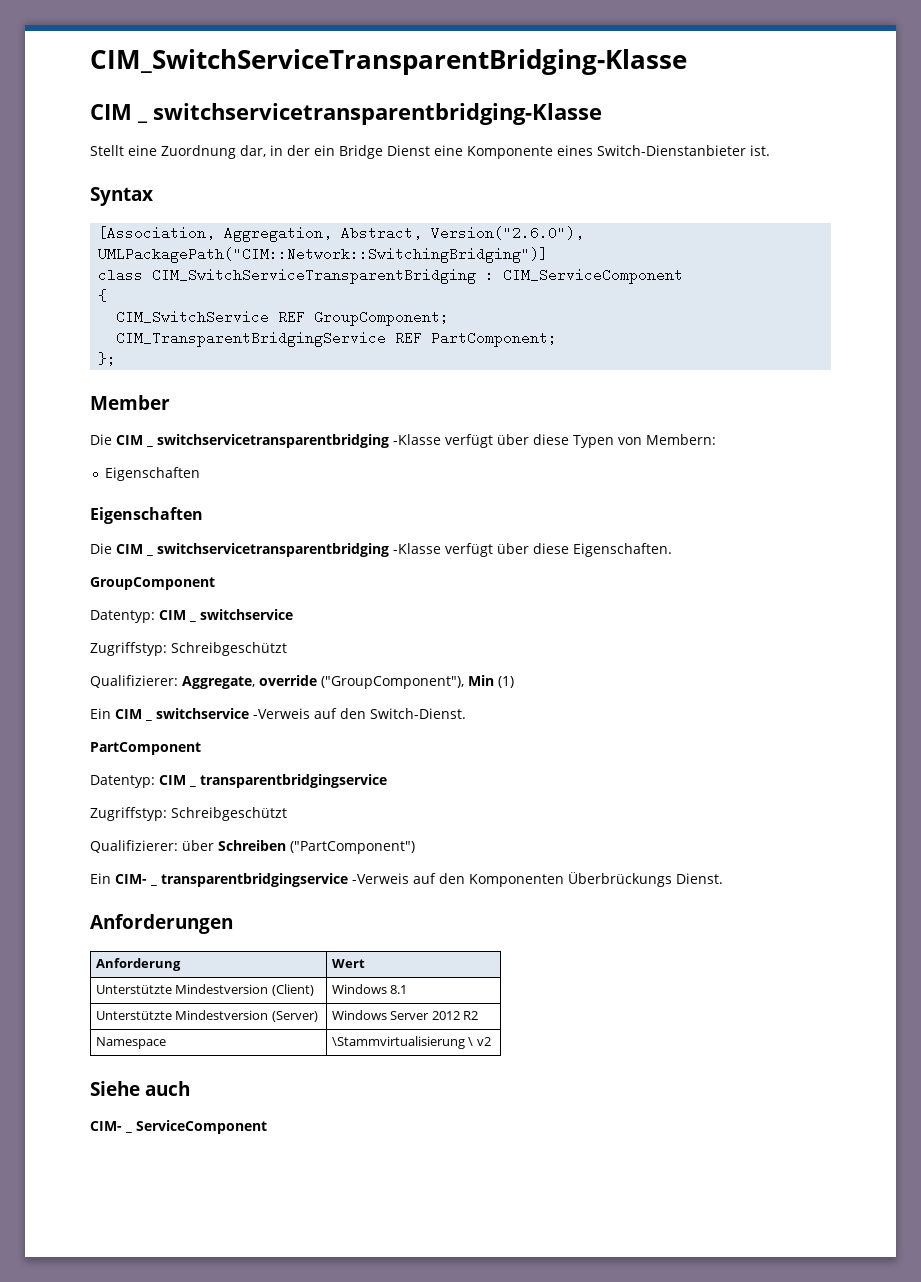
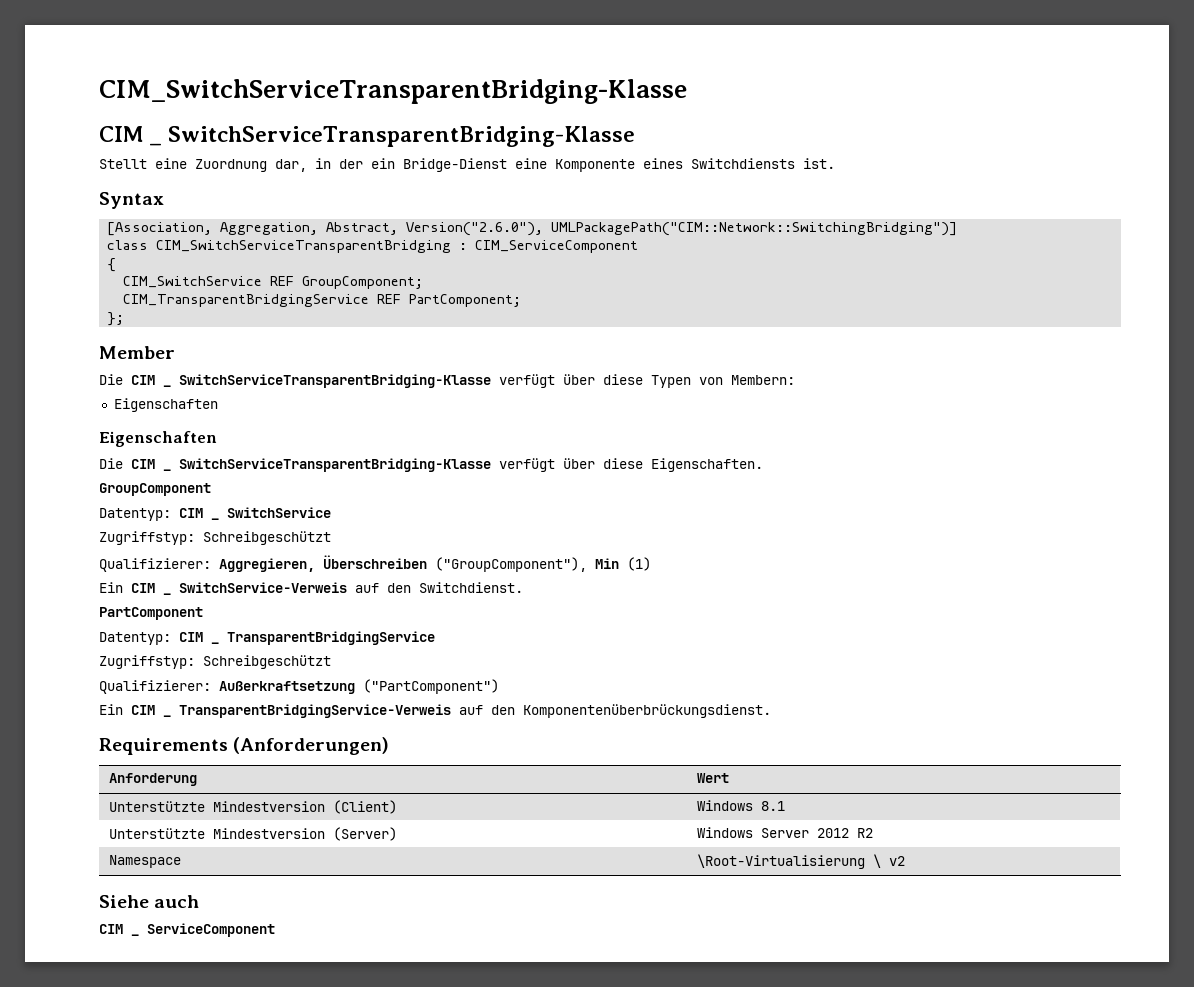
  CIM_SwitchServiceTransparentBridging-Klasse
- CIM _ switchservicetransparentbridging-Klasse
+ CIM _ SwitchServiceTransparentBridging-Klasse
- Stellt eine Zuordnung dar, in der ein Bridge Dienst eine Komponente eines Switch-Dienstanbieter ist.
+ Stellt eine Zuordnung dar, in der ein Bridge-Dienst eine Komponente eines Switchdiensts ist.
- Die CIM _ switchservicetransparentbridging -Klasse verfügt über diese Typen von Membern:
+ Die CIM _ SwitchServiceTransparentBridging-Klasse verfügt über diese Typen von Membern:
- Die CIM _ switchservicetransparentbridging -Klasse verfügt über diese Eigenschaften.
+ Die CIM _ SwitchServiceTransparentBridging-Klasse verfügt über diese Eigenschaften.
- Datentyp: CIM _ switchservice
+ Datentyp: CIM _ SwitchService
  Zugriffstyp: Schreibgeschützt
- Qualifizierer: Aggregate, override ("GroupComponent"), Min (1)
+ Qualifizierer: Aggregieren, Überschreiben ("GroupComponent"), Min (1)
- Ein CIM _ switchservice -Verweis auf den Switch-Dienst.
+ Ein CIM _ SwitchService-Verweis auf den Switchdienst.
- Datentyp: CIM _ transparentbridgingservice
+ Datentyp: CIM _ TransparentBridgingService
  Zugriffstyp: Schreibgeschützt
- Qualifizierer: über Schreiben ("PartComponent")
+ Qualifizierer: Außerkraftsetzung ("PartComponent")
- Ein CIM- _ transparentbridgingservice -Verweis auf den Komponenten Überbrückungs Dienst.
- Anforderungen
+ Ein CIM _ TransparentBridgingService-Verweis auf den Komponentenüberbrückungsdienst.
+ Requirements (Anforderungen)
- Namespace | \Stammvirtualisierung \ v2
+ Namespace | \Root-Virtualisierung \ v2
- CIM- _ ServiceComponent
+ CIM _ ServiceComponent

